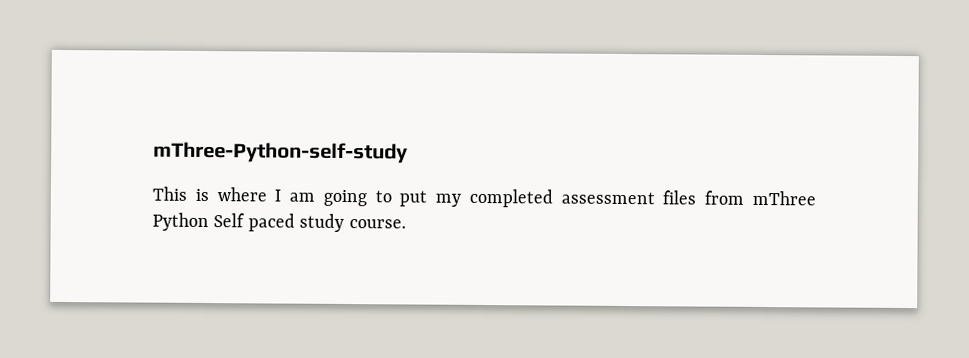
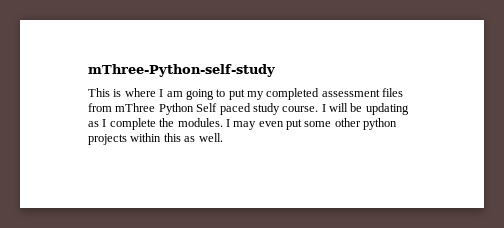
+ I will be updating as I complete the modules. I may even put some other python projects within this as well.

